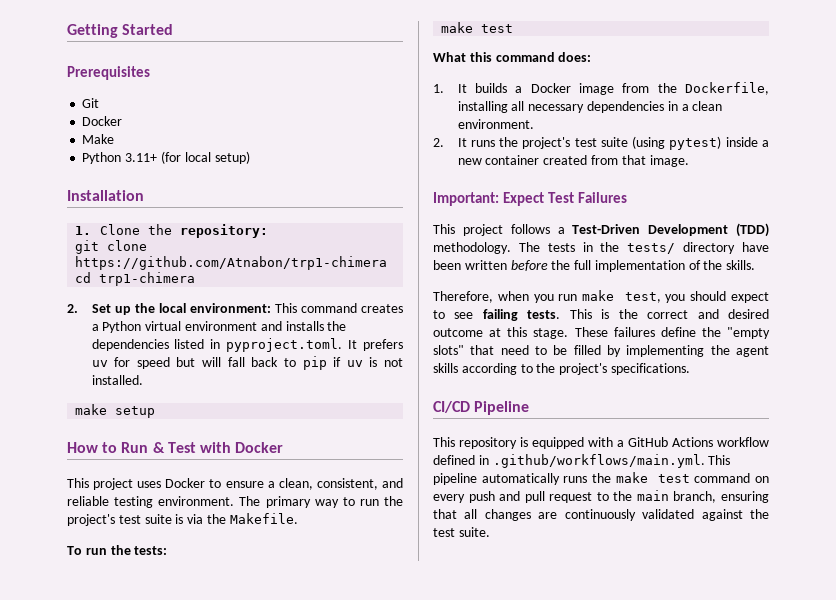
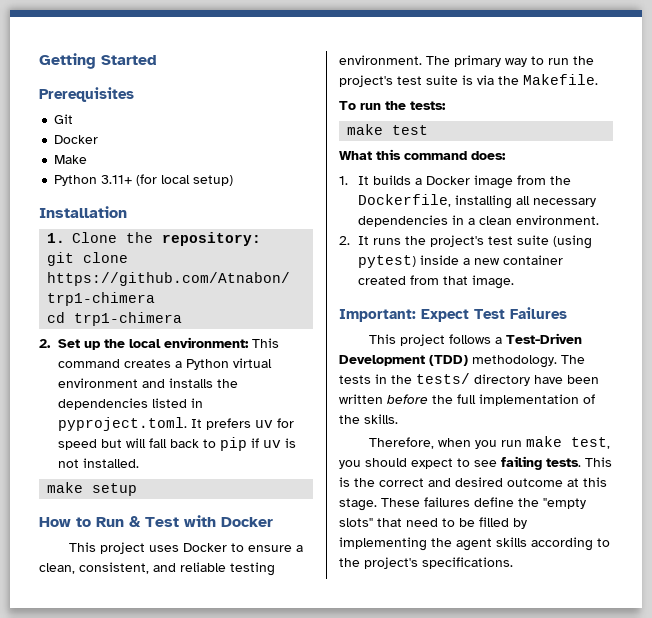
- CI/CD Pipeline
- This repository is equipped with a GitHub Actions workflow defined in .github/workflows/main.yml. This pipeline automatically runs the make test command on every push and pull request to the main branch, ensuring that all changes are continuously validated against the test suite.

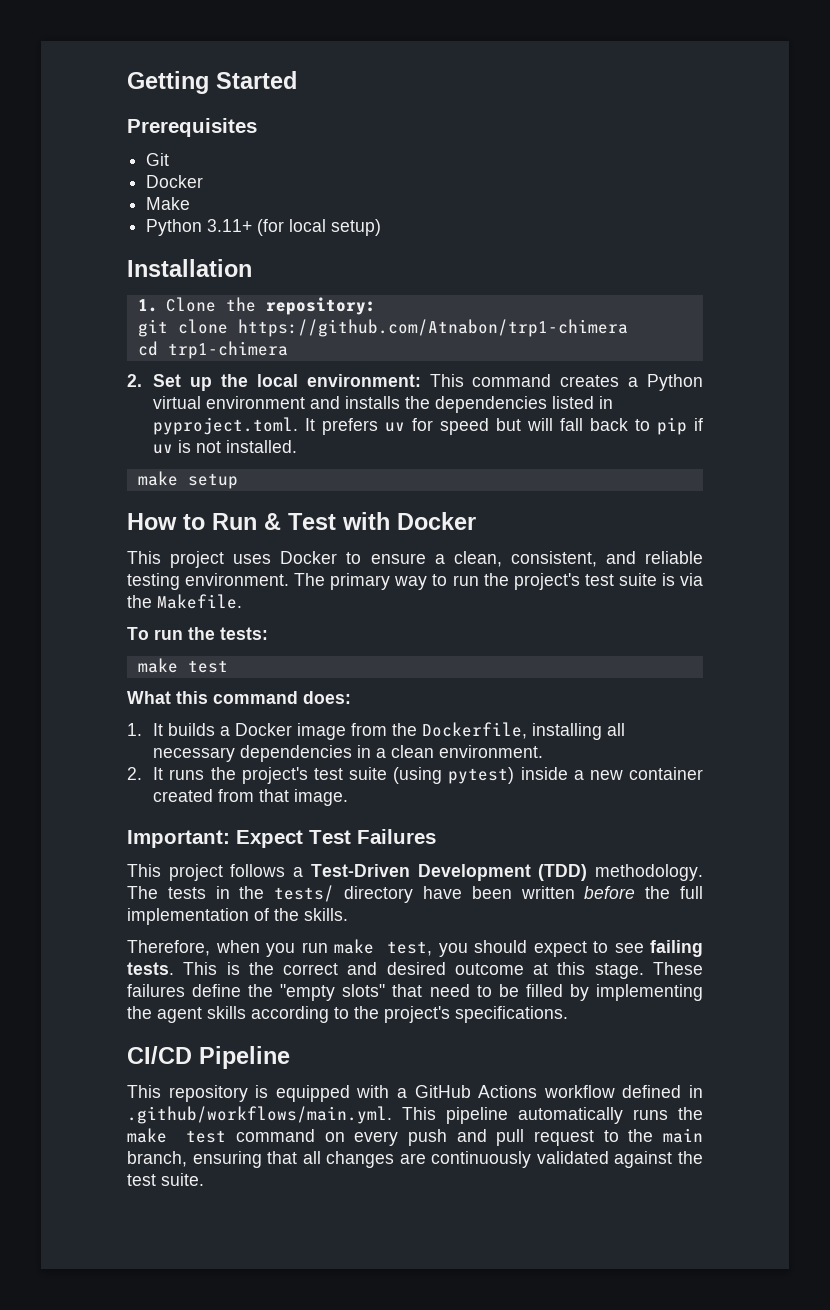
+ CI/CD Pipeline
+ This repository is equipped with a GitHub Actions workflow defined in .github/workflows/main.yml. This pipeline automatically runs the make test command on every push and pull request to the main branch, ensuring that all changes are continuously validated against the test suite.

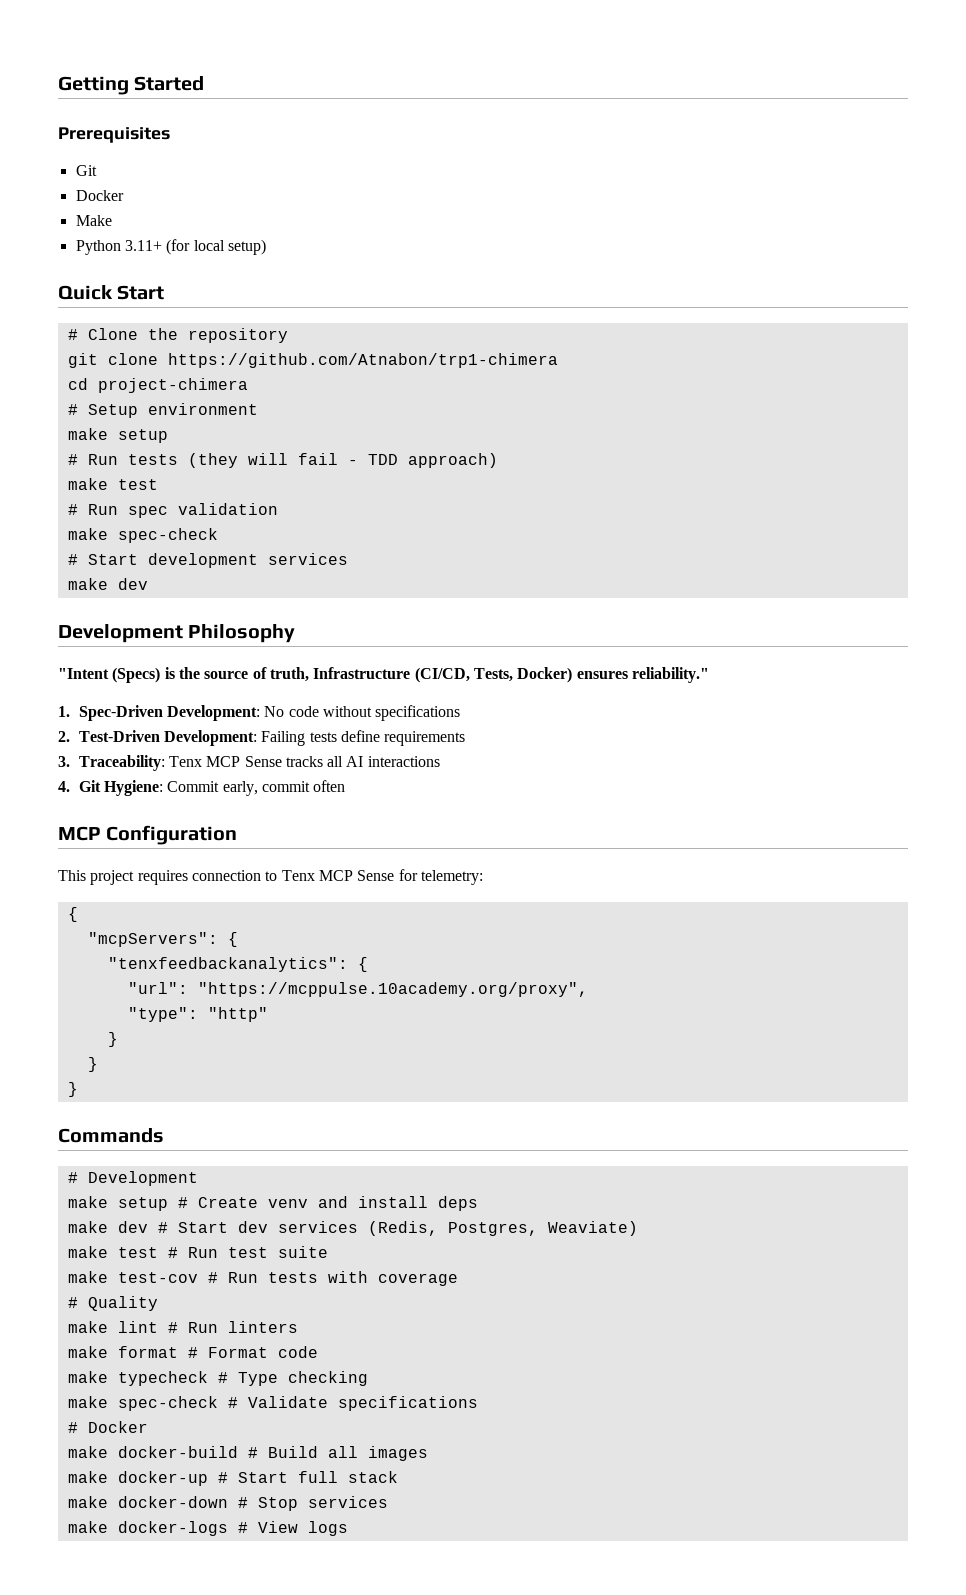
- Installation
- 1. Clone the repository:
+ Quick Start
+ # Clone the repository
- cd trp1-chimera
- 2. Set up the local environment: This command creates a Python virtual environment and installs the dependencies listed in pyproject.toml. It prefers uv for speed but will fall back to pip if uv is not installed.
+ cd project-chimera
+ # Setup environment
  make setup
- How to Run & Test with Docker
- This project uses Docker to ensure a clean, consistent, and reliable testing environment. The primary way to run the project's test suite is via the Makefile.
- To run the tests:
+ # Run tests (they will fail - TDD approach)
  make test
- What this command does:
- 1. It builds a Docker image from the Dockerfile, installing all necessary dependencies in a clean environment.
- 2. It runs the project's test suite (using pytest) inside a new container created from that image.
- Important: Expect Test Failures
- This project follows a Test-Driven Development (TDD) methodology. The tests in the tests/ directory have been written before the full implementation of the skills.
- Therefore, when you run make test, you should expect to see failing tests. This is the correct and desired outcome at this stage. These failures define the "empty slots" that need to be filled by implementing the agent skills according to the project's specifications.
- CI/CD Pipeline
- This repository is equipped with a GitHub Actions workflow defined in .github/workflows/main.yml. This pipeline automatically runs the make test command on every push and pull request to the main branch, ensuring that all changes are continuously validated against the test suite.
+ # Run spec validation
+ make spec-check
+ # Start development services
+ make dev
+ Development Philosophy
+ "Intent (Specs) is the source of truth, Infrastructure (CI/CD, Tests, Docker) ensures reliability."
+ 1. Spec-Driven Development: No code without specifications
+ 2. Test-Driven Development: Failing tests define requirements
+ 3. Traceability: Tenx MCP Sense tracks all AI interactions
+ 4. Git Hygiene: Commit early, commit often
+ MCP Configuration
+ This project requires connection to Tenx MCP Sense for telemetry:
+ {
+ "mcpServers": {
+ "tenxfeedbackanalytics": {
+ "url": "https://mcppulse.10academy.org/proxy",
+ "type": "http"
+ }
+ }
+ }
+ Commands
+ # Development
+ make setup # Create venv and install deps
+ make dev # Start dev services (Redis, Postgres, Weaviate)
+ make test # Run test suite
+ make test-cov # Run tests with coverage
+ # Quality
+ make lint # Run linters
+ make format # Format code
+ make typecheck # Type checking
+ make spec-check # Validate specifications
+ # Docker
+ make docker-build # Build all images
+ make docker-up # Start full stack
+ make docker-down # Stop services
+ make docker-logs # View logs

